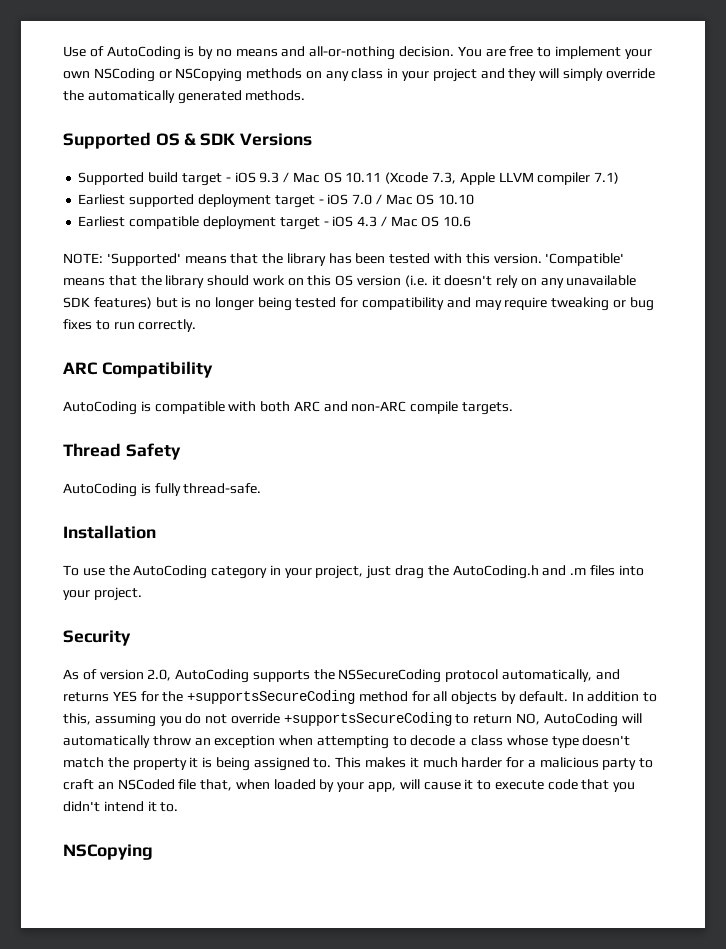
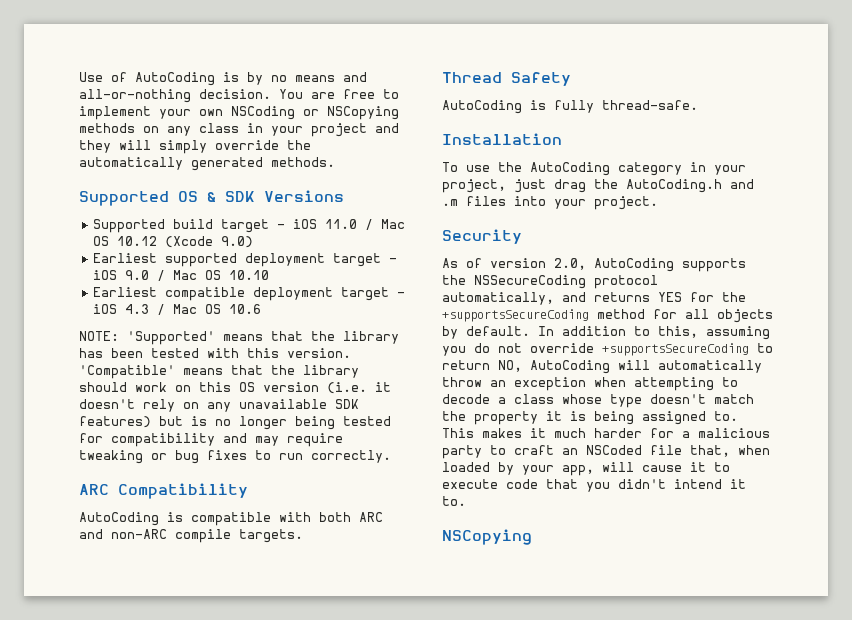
- Supported build target - iOS 9.3 / Mac OS 10.11 (Xcode 7.3, Apple LLVM compiler 7.1)
+ Supported build target - iOS 11.0 / Mac OS 10.12 (Xcode 9.0)
- Earliest supported deployment target - iOS 7.0 / Mac OS 10.10
+ Earliest supported deployment target - iOS 9.0 / Mac OS 10.10

